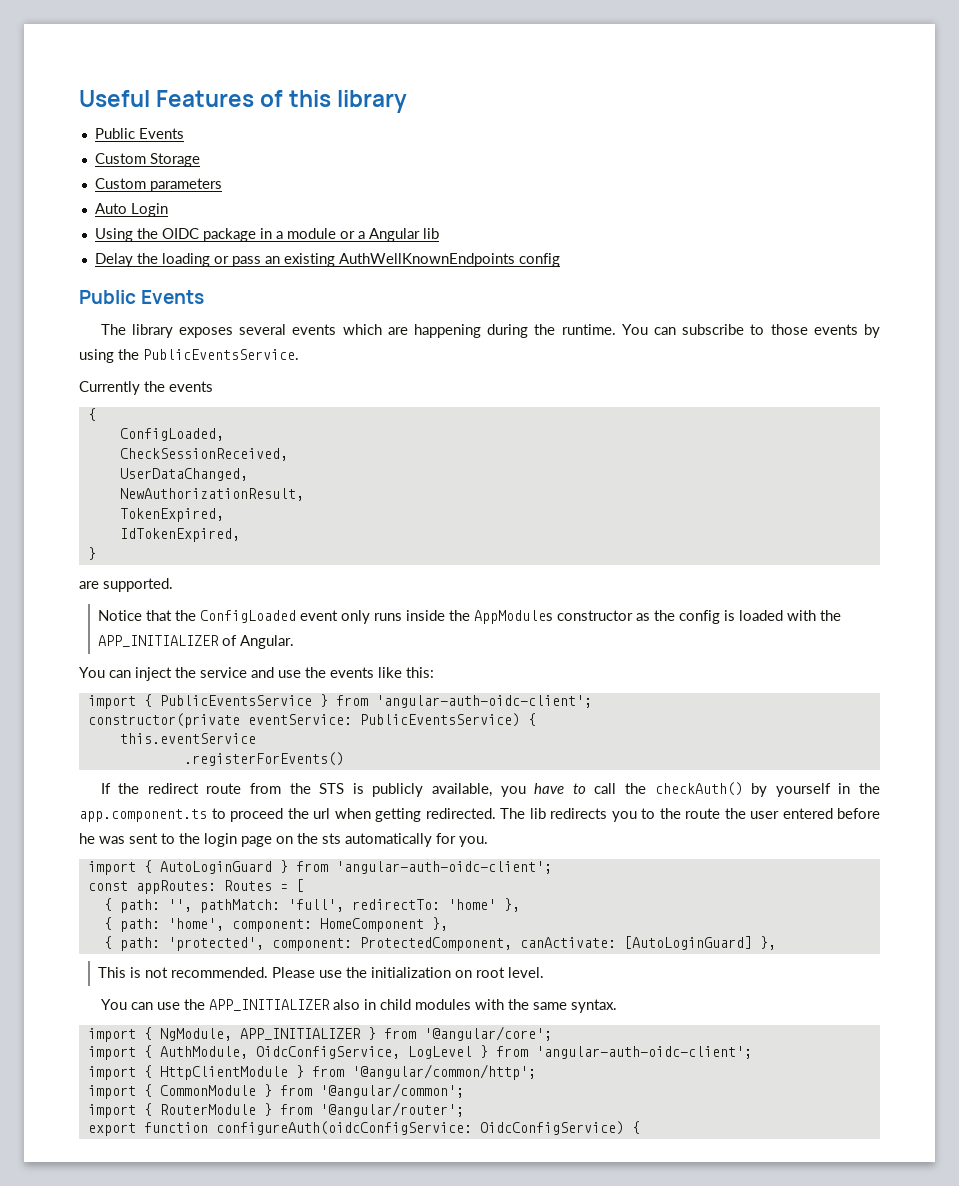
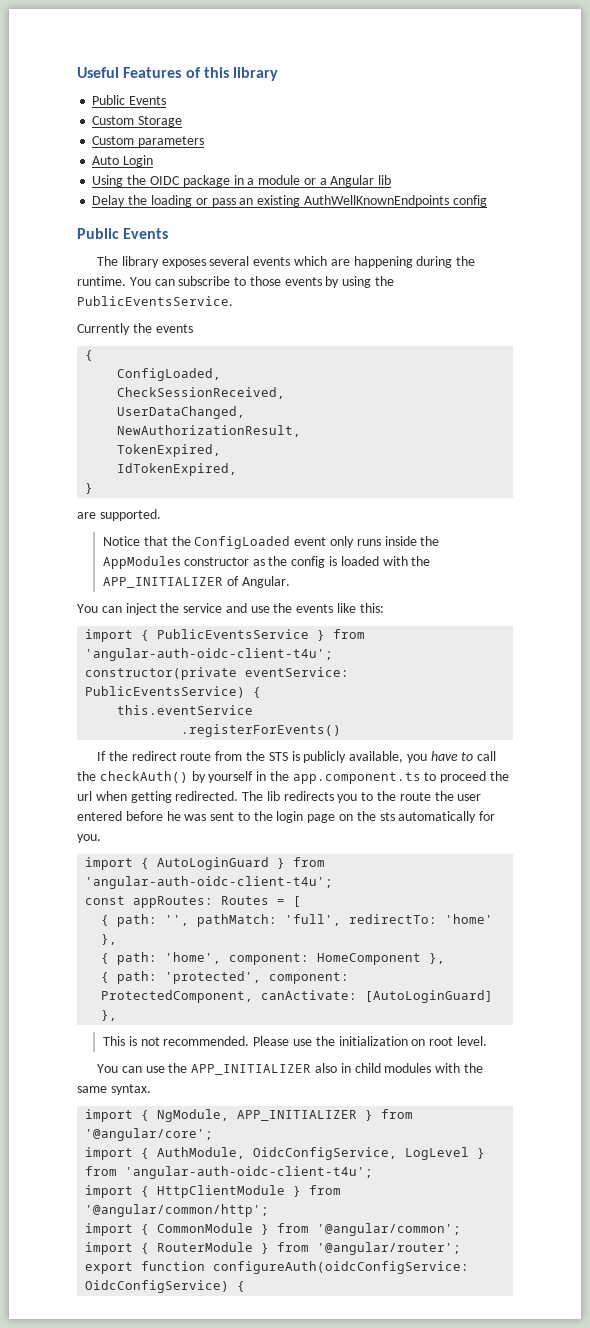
- import { PublicEventsService } from 'angular-auth-oidc-client';
+ import { PublicEventsService } from 'angular-auth-oidc-client-t4u';
- import { AutoLoginGuard } from 'angular-auth-oidc-client';
+ import { AutoLoginGuard } from 'angular-auth-oidc-client-t4u';
- import { AuthModule, OidcConfigService, LogLevel } from 'angular-auth-oidc-client';
+ import { AuthModule, OidcConfigService, LogLevel } from 'angular-auth-oidc-client-t4u';

